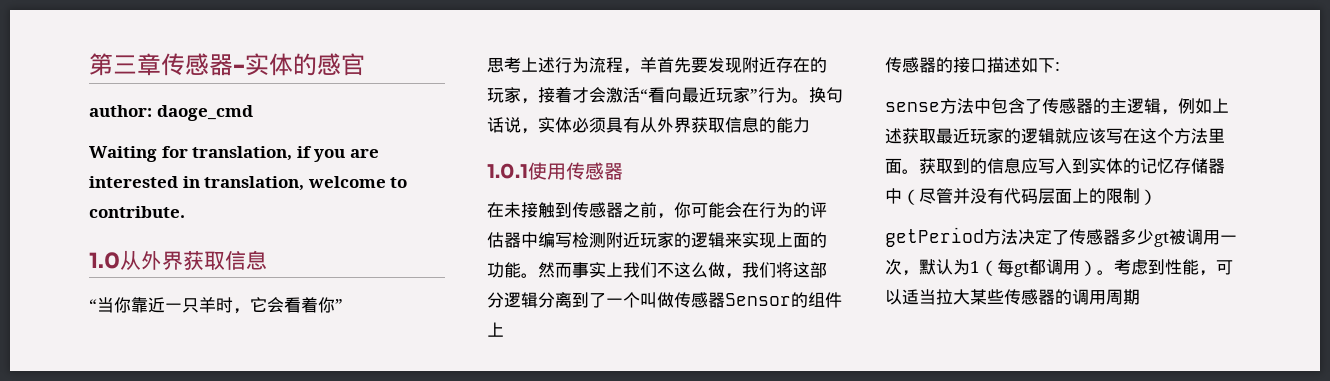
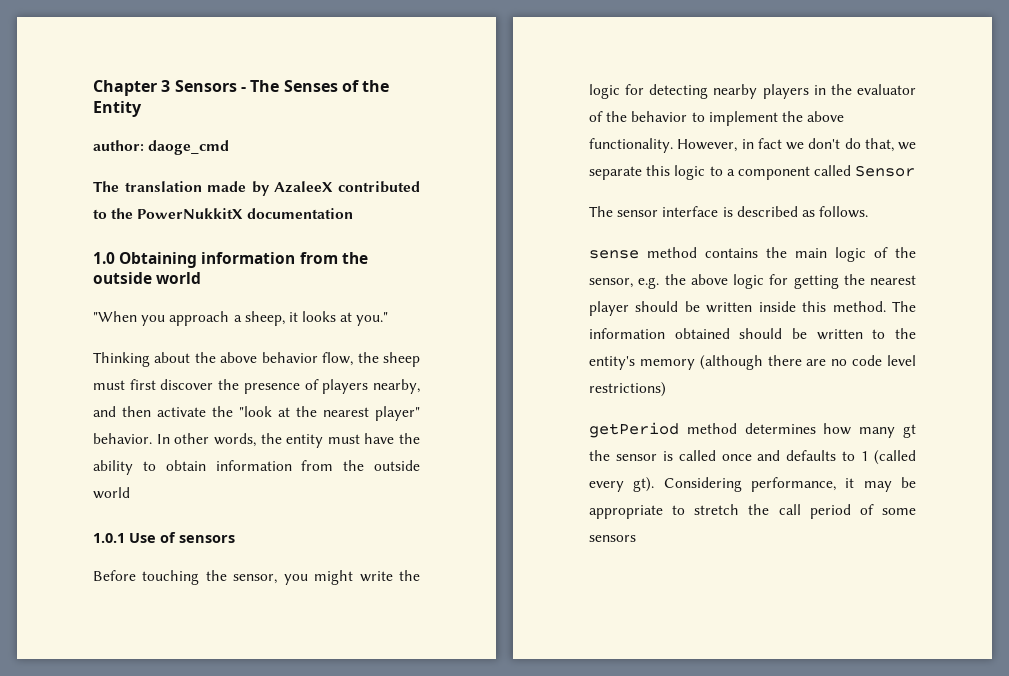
- 第三章传感器-实体的感官
+ Chapter 3 Sensors - The Senses of the Entity
  author: daoge_cmd
- Waiting for translation, if you are interested in translation, welcome to contribute.
- 1.0从外界获取信息
- “当你靠近一只羊时，它会看着你”
- 思考上述行为流程，羊首先要发现附近存在的玩家，接着才会激活“看向最近玩家”行为。换句话说，实体必须具有从外界获取信息的能力
- 1.0.1使用传感器
- 在未接触到传感器之前，你可能会在行为的评估器中编写检测附近玩家的逻辑来实现上面的功能。然而事实上我们不这么做，我们将这部分逻辑分离到了一个叫做传感器Sensor的组件上
- 传感器的接口描述如下:
- sense方法中包含了传感器的主逻辑，例如上述获取最近玩家的逻辑就应该写在这个方法里面。获取到的信息应写入到实体的记忆存储器中（尽管并没有代码层面上的限制）
- getPeriod方法决定了传感器多少gt被调用一次，默认为1（每gt都调用）。考虑到性能，可以适当拉大某些传感器的调用周期
+ The translation made by AzaleeX contributed to the PowerNukkitX documentation
+ 1.0 Obtaining information from the outside world
+ "When you approach a sheep, it looks at you."
+ Thinking about the above behavior flow, the sheep must first discover the presence of players nearby, and then activate the "look at the nearest player" behavior. In other words, the entity must have the ability to obtain information from the outside world
+ 1.0.1 Use of sensors
+ Before touching the sensor, you might write the logic for detecting nearby players in the evaluator of the behavior to implement the above functionality. However, in fact we don't do that, we separate this logic to a component called Sensor
+ The sensor interface is described as follows.
+ sense method contains the main logic of the sensor, e.g. the above logic for getting the nearest player should be written inside this method. The information obtained should be written to the entity's memory (although there are no code level restrictions)
+ getPeriod method determines how many gt the sensor is called once and defaults to 1 (called every gt). Considering performance, it may be appropriate to stretch the call period of some sensors

